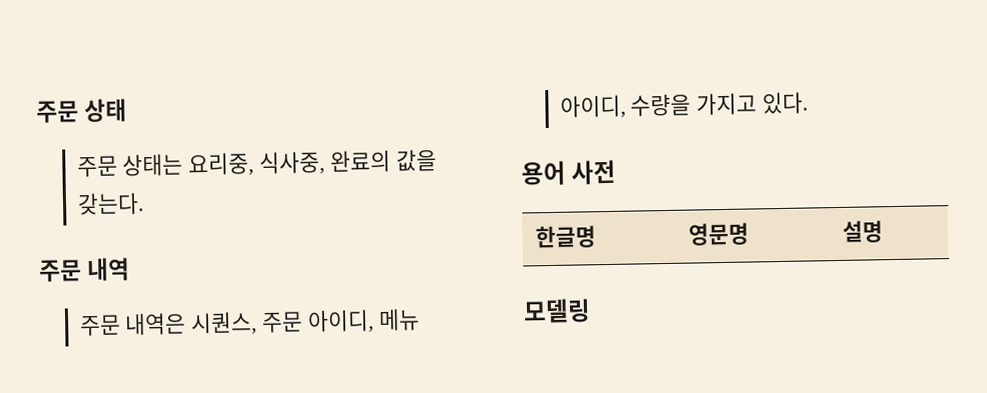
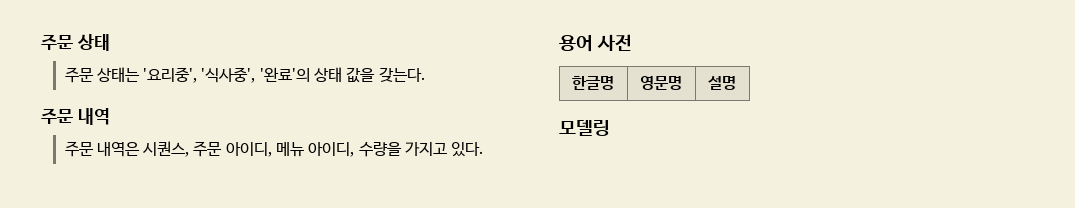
- 주문 상태는 요리중, 식사중, 완료의 값을 갖는다.
+ 주문 상태는 '요리중', '식사중', '완료'의 상태 값을 갖는다.

